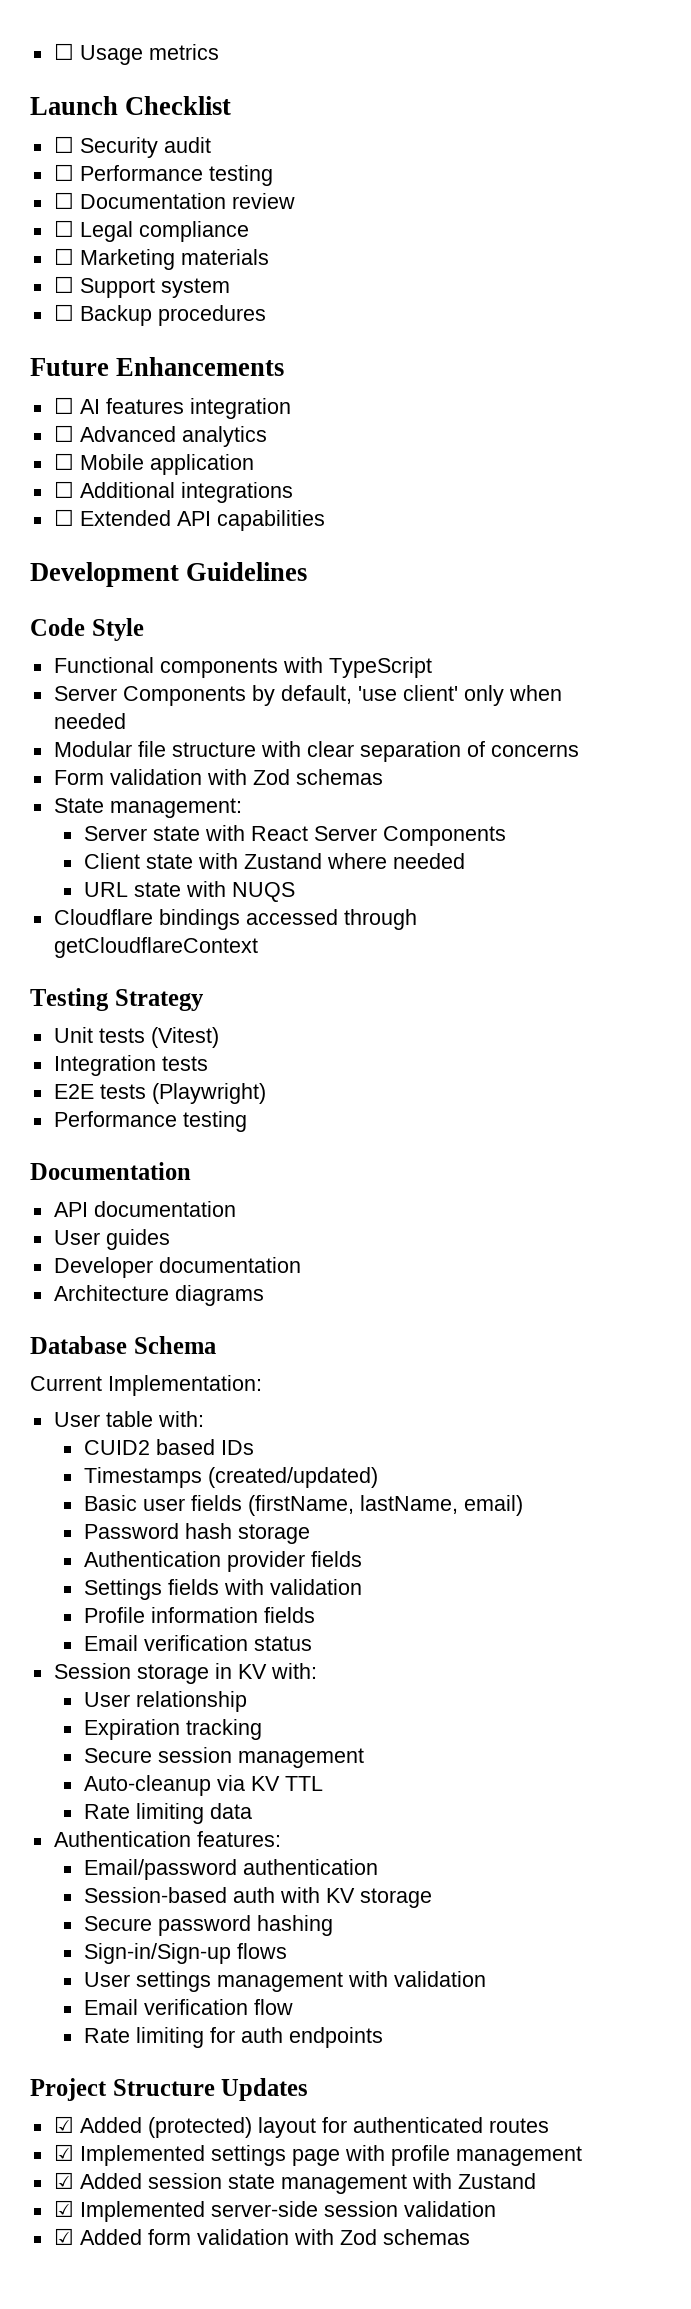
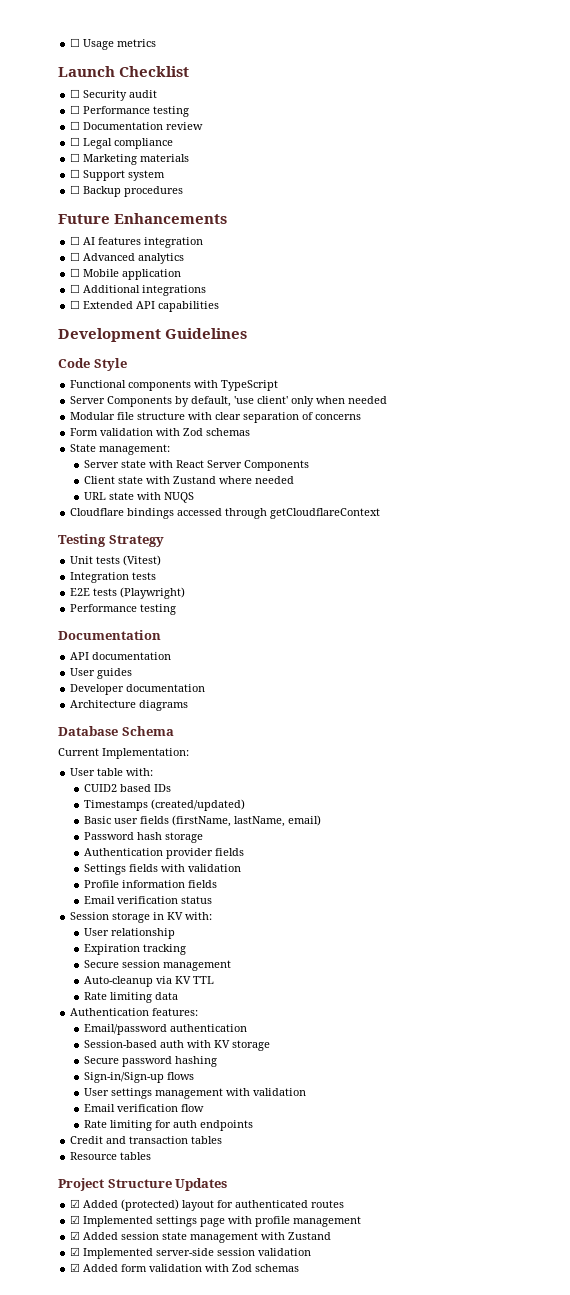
+ Credit and transaction tables
+ Resource tables

